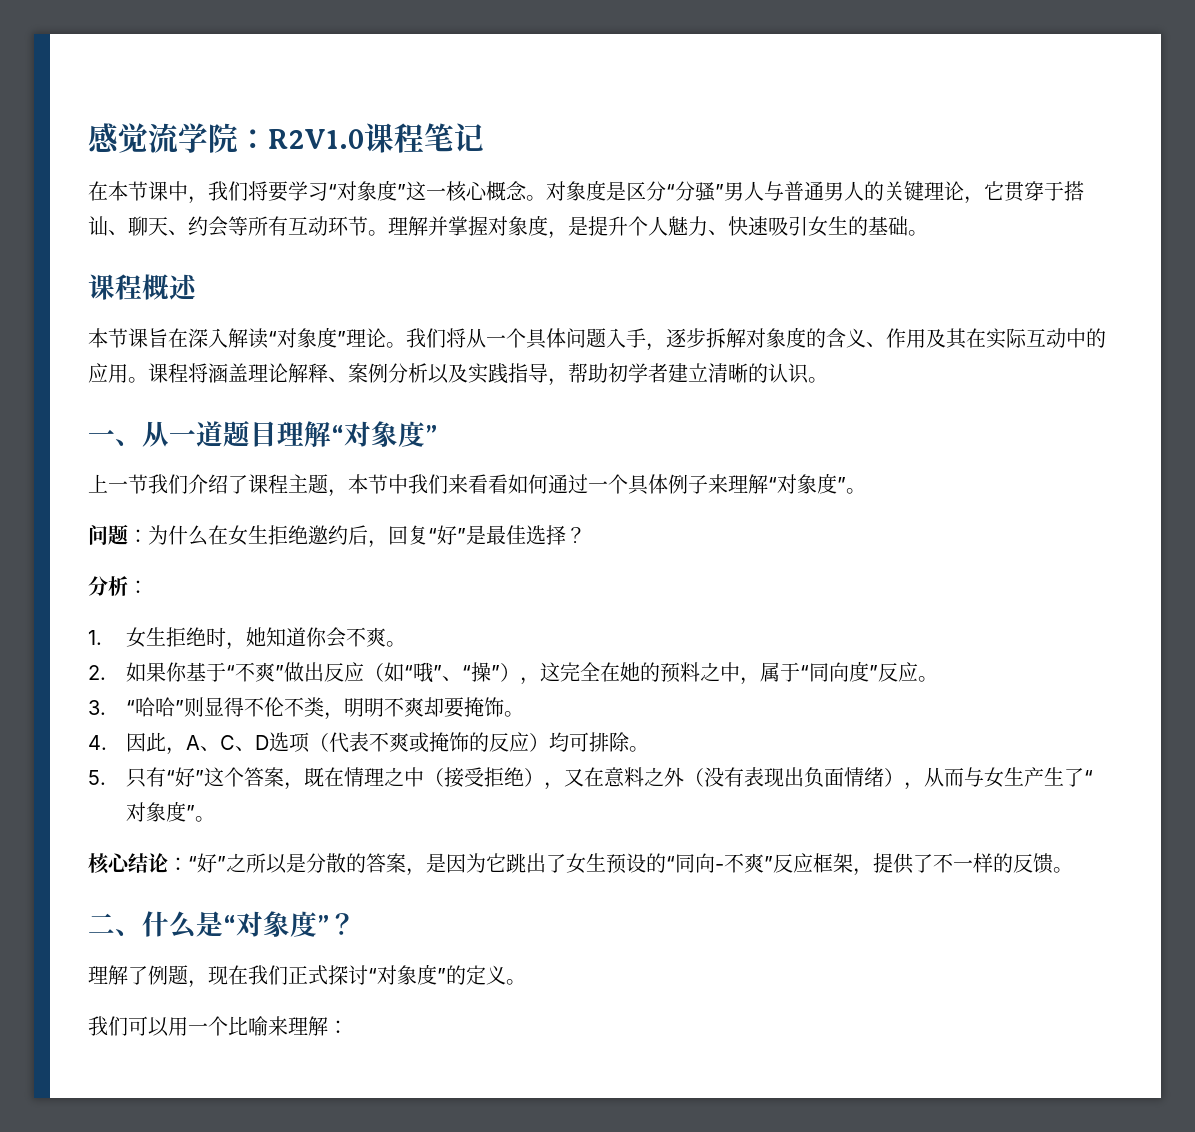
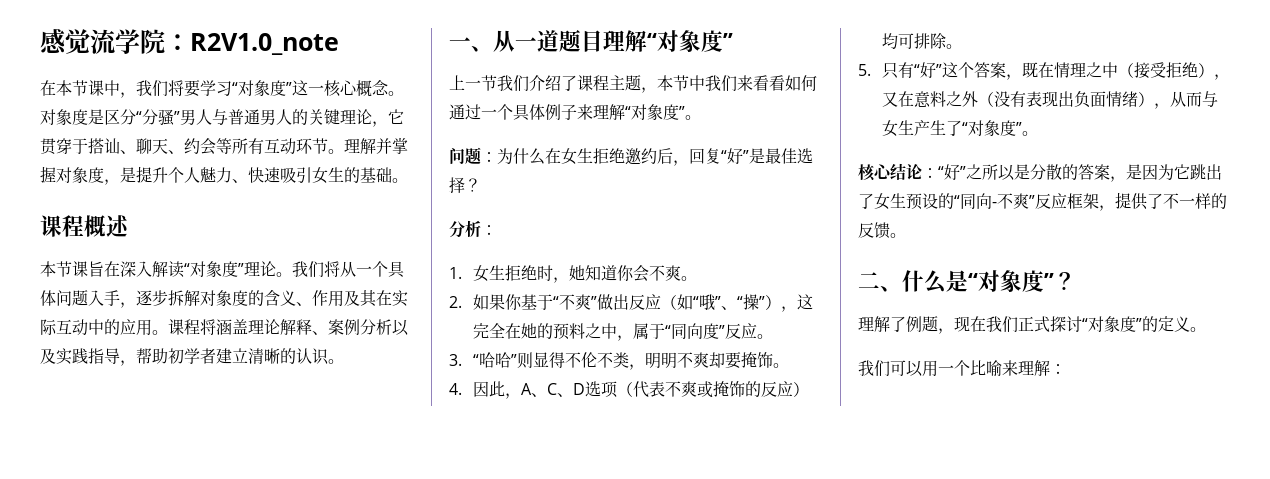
- 感觉流学院：R2V1.0课程笔记
+ 感觉流学院：R2V1.0_note

